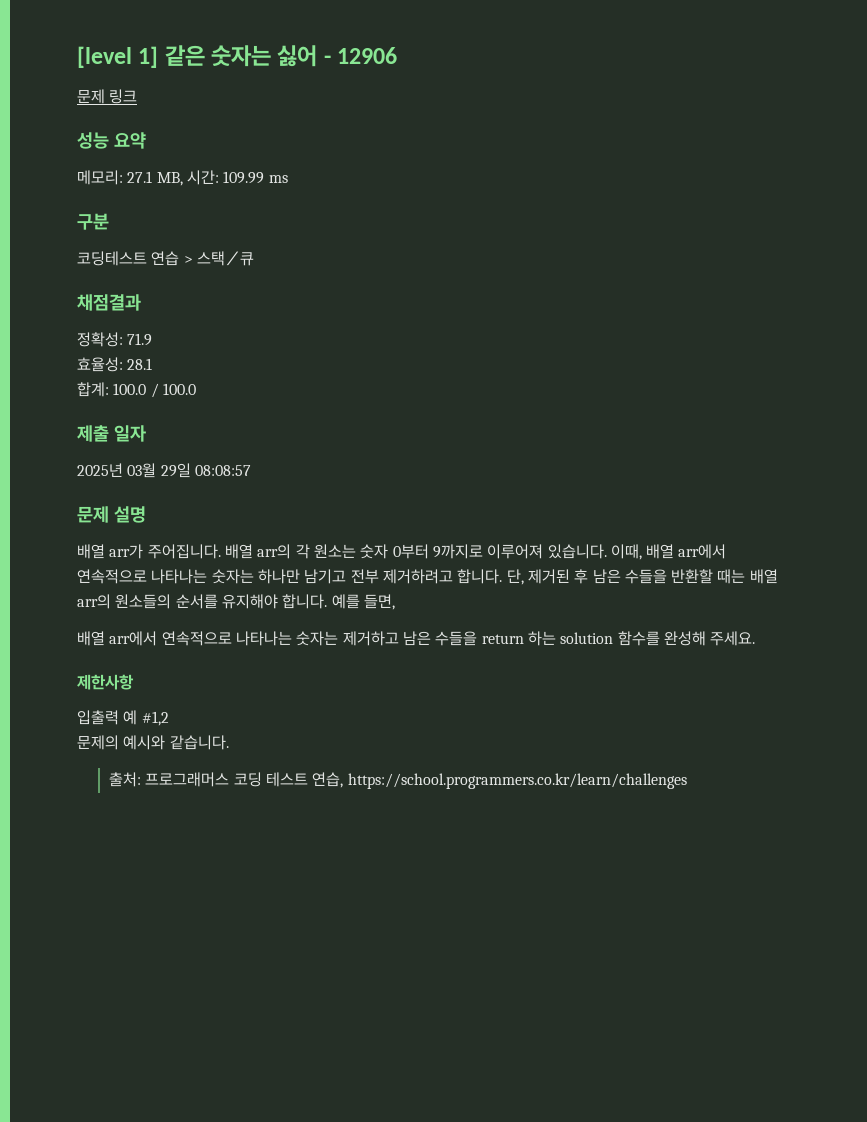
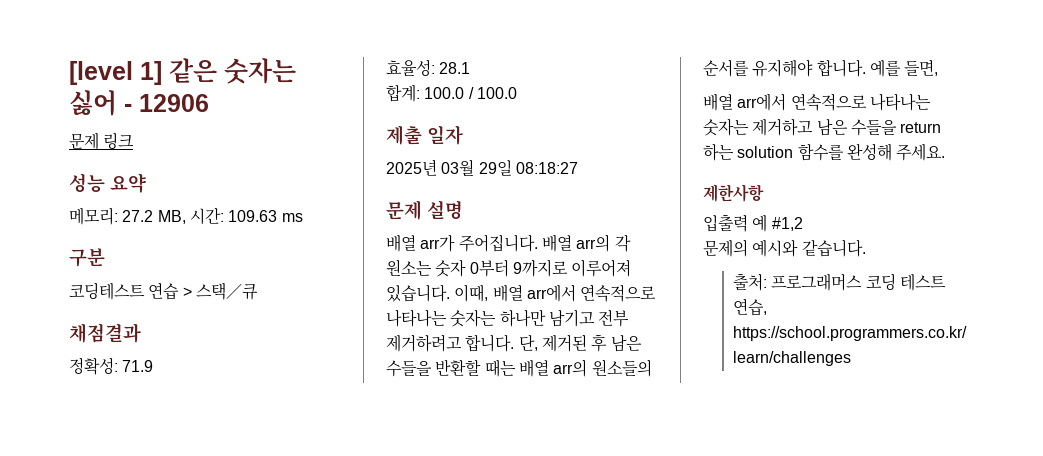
- 메모리: 27.1 MB, 시간: 109.99 ms
+ 메모리: 27.2 MB, 시간: 109.63 ms
- 2025년 03월 29일 08:08:57
+ 2025년 03월 29일 08:18:27

